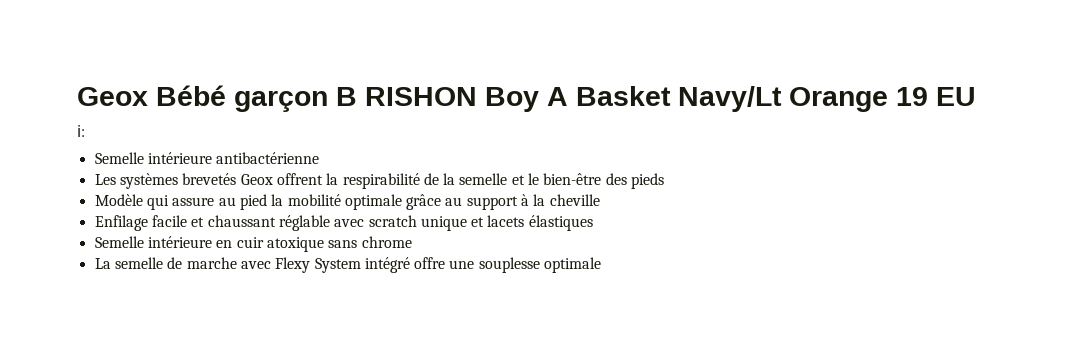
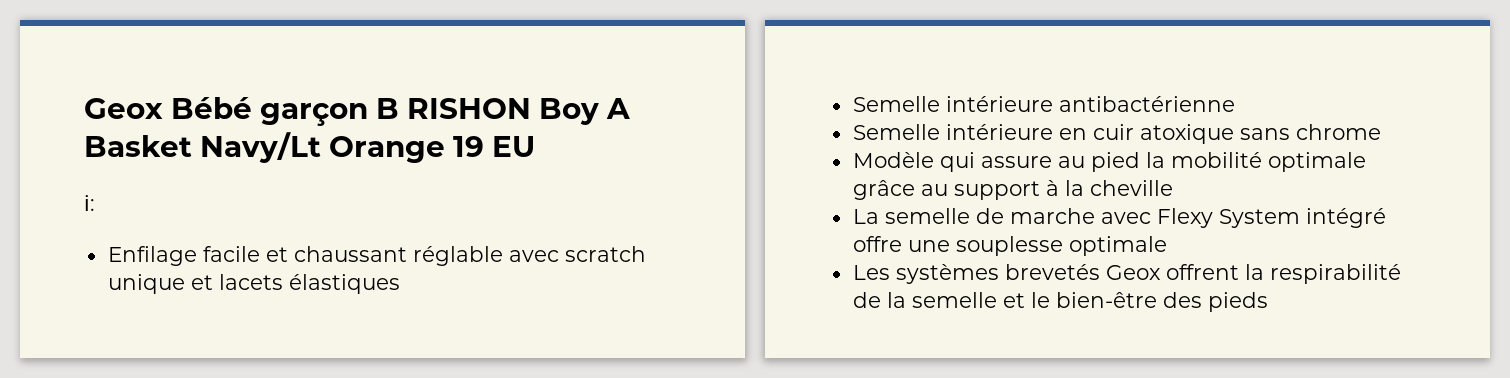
+ Enfilage facile et chaussant réglable avec scratch unique et lacets élastiques
  Semelle intérieure antibactérienne
+ Semelle intérieure en cuir atoxique sans chrome
+ Modèle qui assure au pied la mobilité optimale grâce au support à la cheville
+ La semelle de marche avec Flexy System intégré offre une souplesse optimale
- Modèle qui assure au pied la mobilité optimale grâce au support à la cheville
- Enfilage facile et chaussant réglable avec scratch unique et lacets élastiques
- Semelle intérieure en cuir atoxique sans chrome
- La semelle de marche avec Flexy System intégré offre une souplesse optimale

